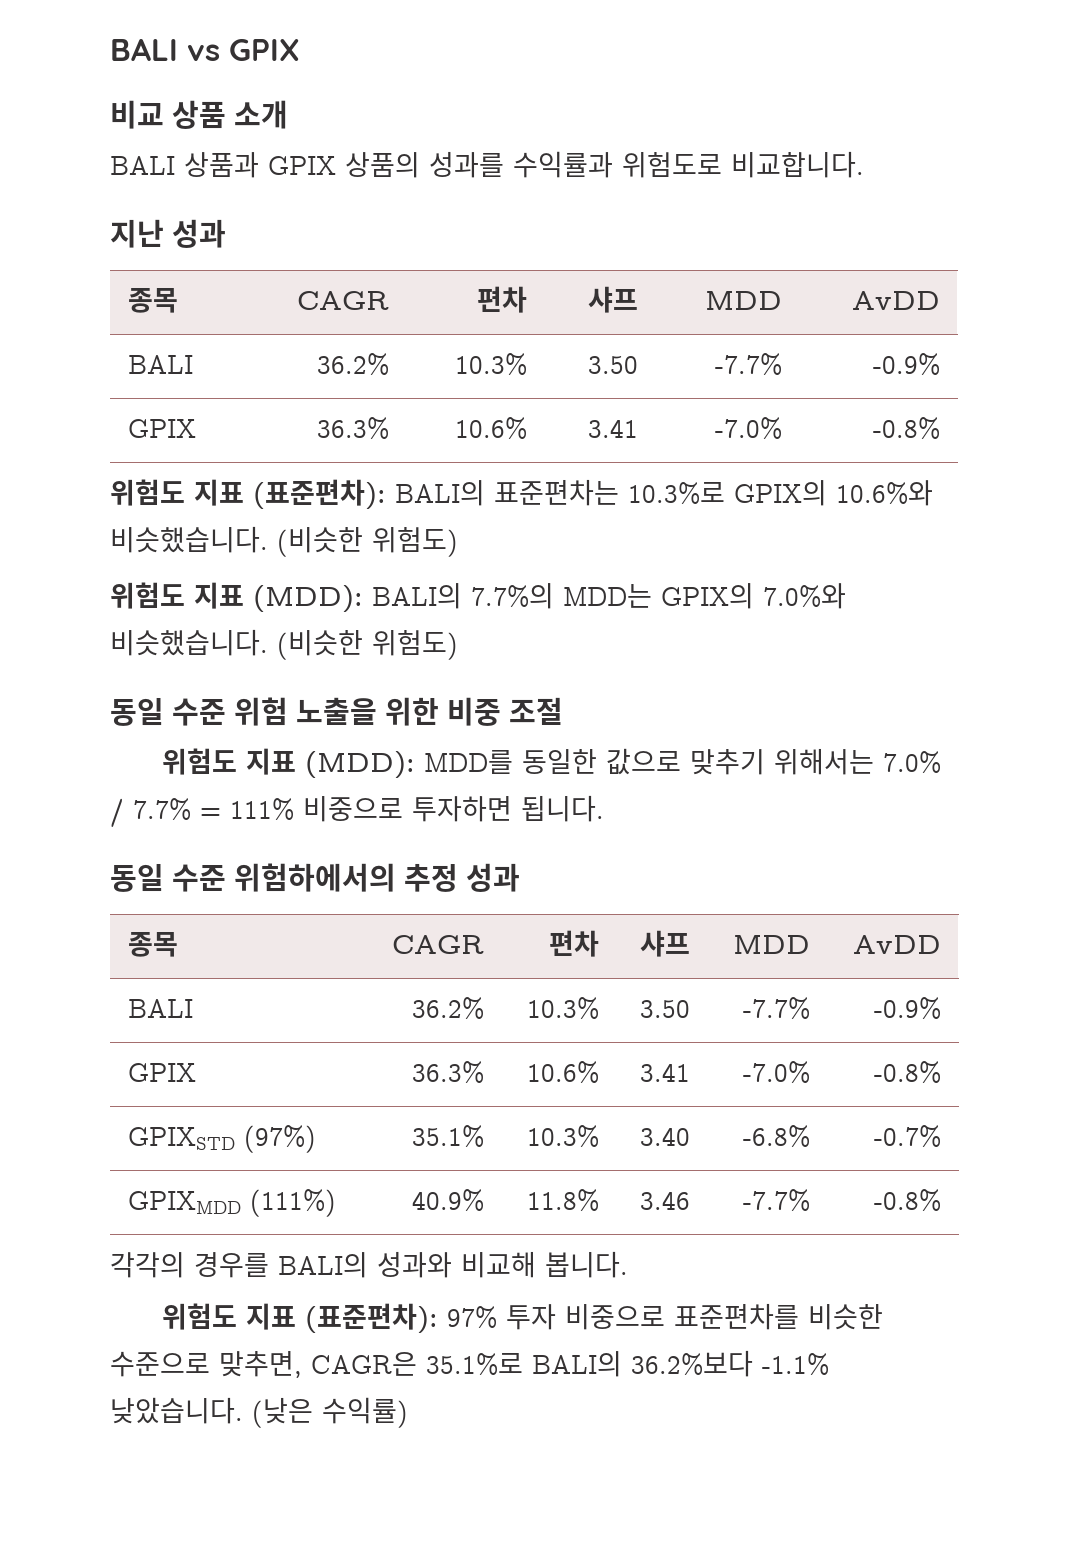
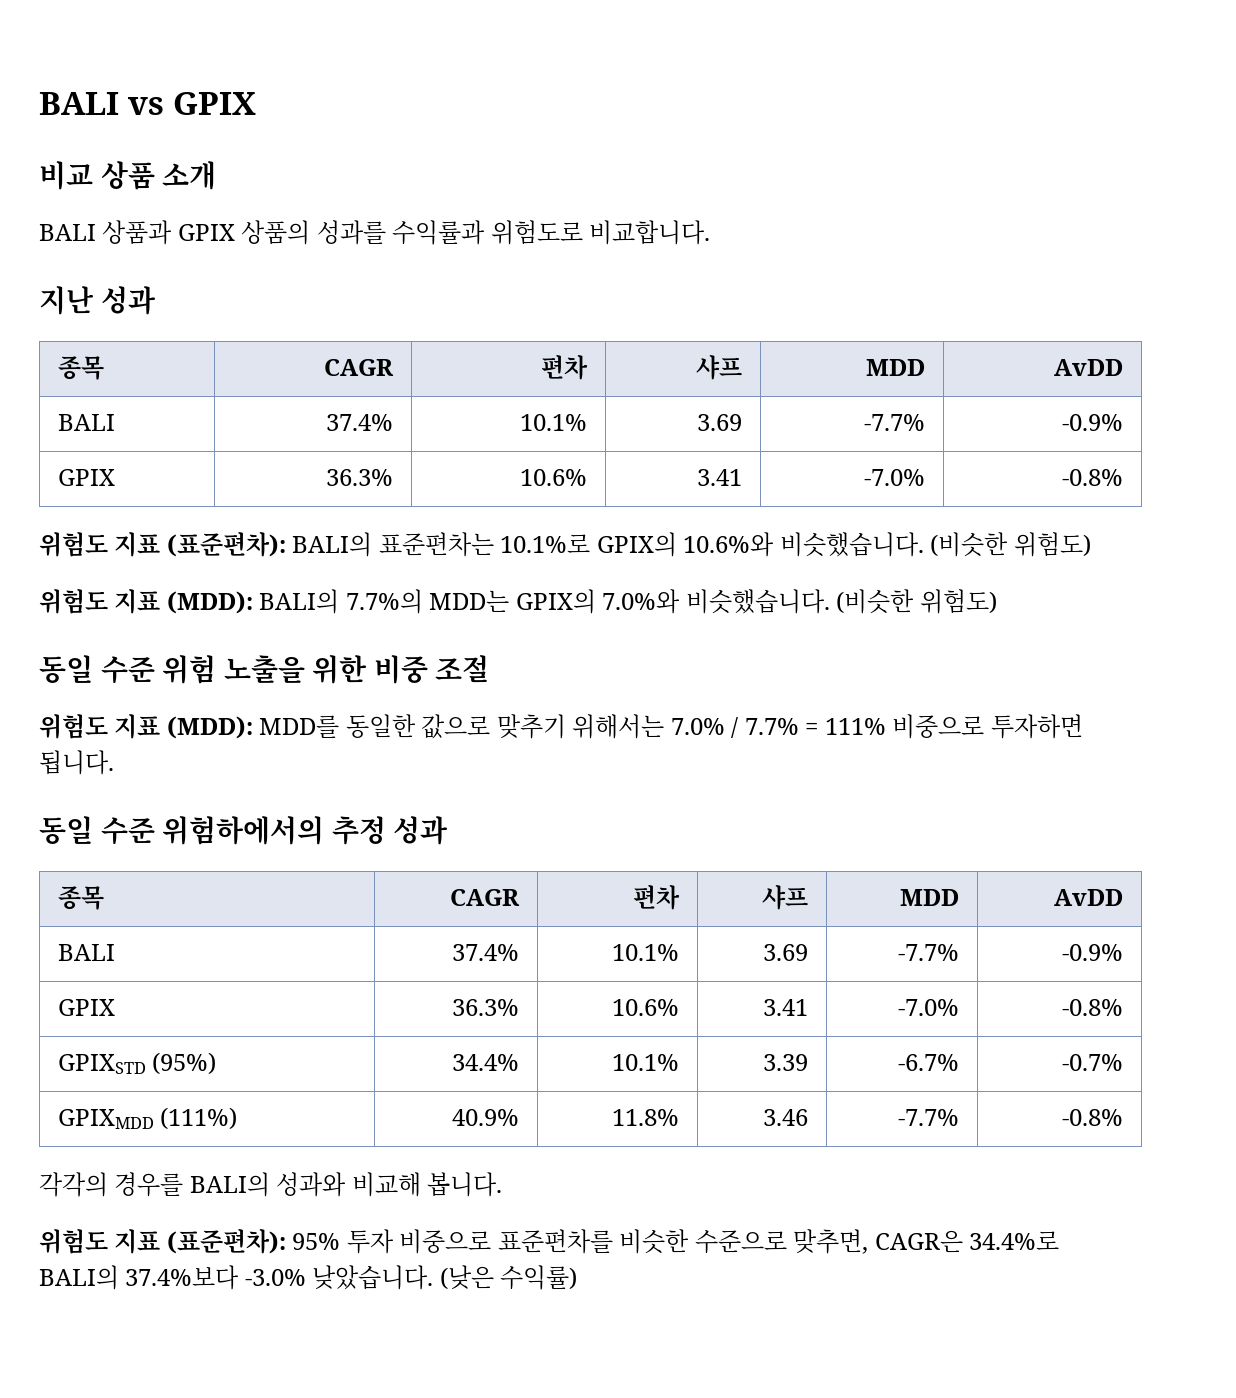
  지난 성과
  종목 | CAGR | 편차 | 샤프 | MDD | AvDD
- BALI | 36.2% | 10.3% | 3.50 | -7.7% | -0.9%
+ BALI | 37.4% | 10.1% | 3.69 | -7.7% | -0.9%
- 위험도 지표 (표준편차): BALI의 표준편차는 10.3%로 GPIX의 10.6%와 비슷했습니다.
+ 위험도 지표 (표준편차): BALI의 표준편차는 10.1%로 GPIX의 10.6%와 비슷했습니다.
  동일 수준 위험하에서의 추정 성과
  종목 | CAGR | 편차 | 샤프 | MDD | AvDD
- BALI | 36.2% | 10.3% | 3.50 | -7.7% | -0.9%
+ BALI | 37.4% | 10.1% | 3.69 | -7.7% | -0.9%
- GPIXSTD (97%) | 35.1% | 10.3% | 3.40 | -6.8% | -0.7%
+ GPIXSTD (95%) | 34.4% | 10.1% | 3.39 | -6.7% | -0.7%
- 위험도 지표 (표준편차): 97% 투자 비중으로 표준편차를 비슷한 수준으로 맞추면, CAGR은 35.1%로 BALI의 36.2%보다 -1.1% 낮았습니다.
+ 위험도 지표 (표준편차): 95% 투자 비중으로 표준편차를 비슷한 수준으로 맞추면, CAGR은 34.4%로 BALI의 37.4%보다 -3.0% 낮았습니다.

